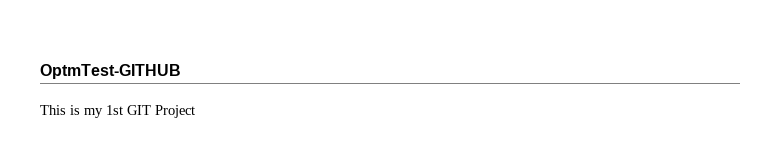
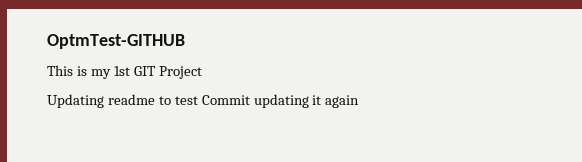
+ Updating readme to test Commit updating it again

